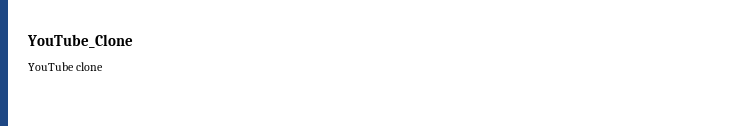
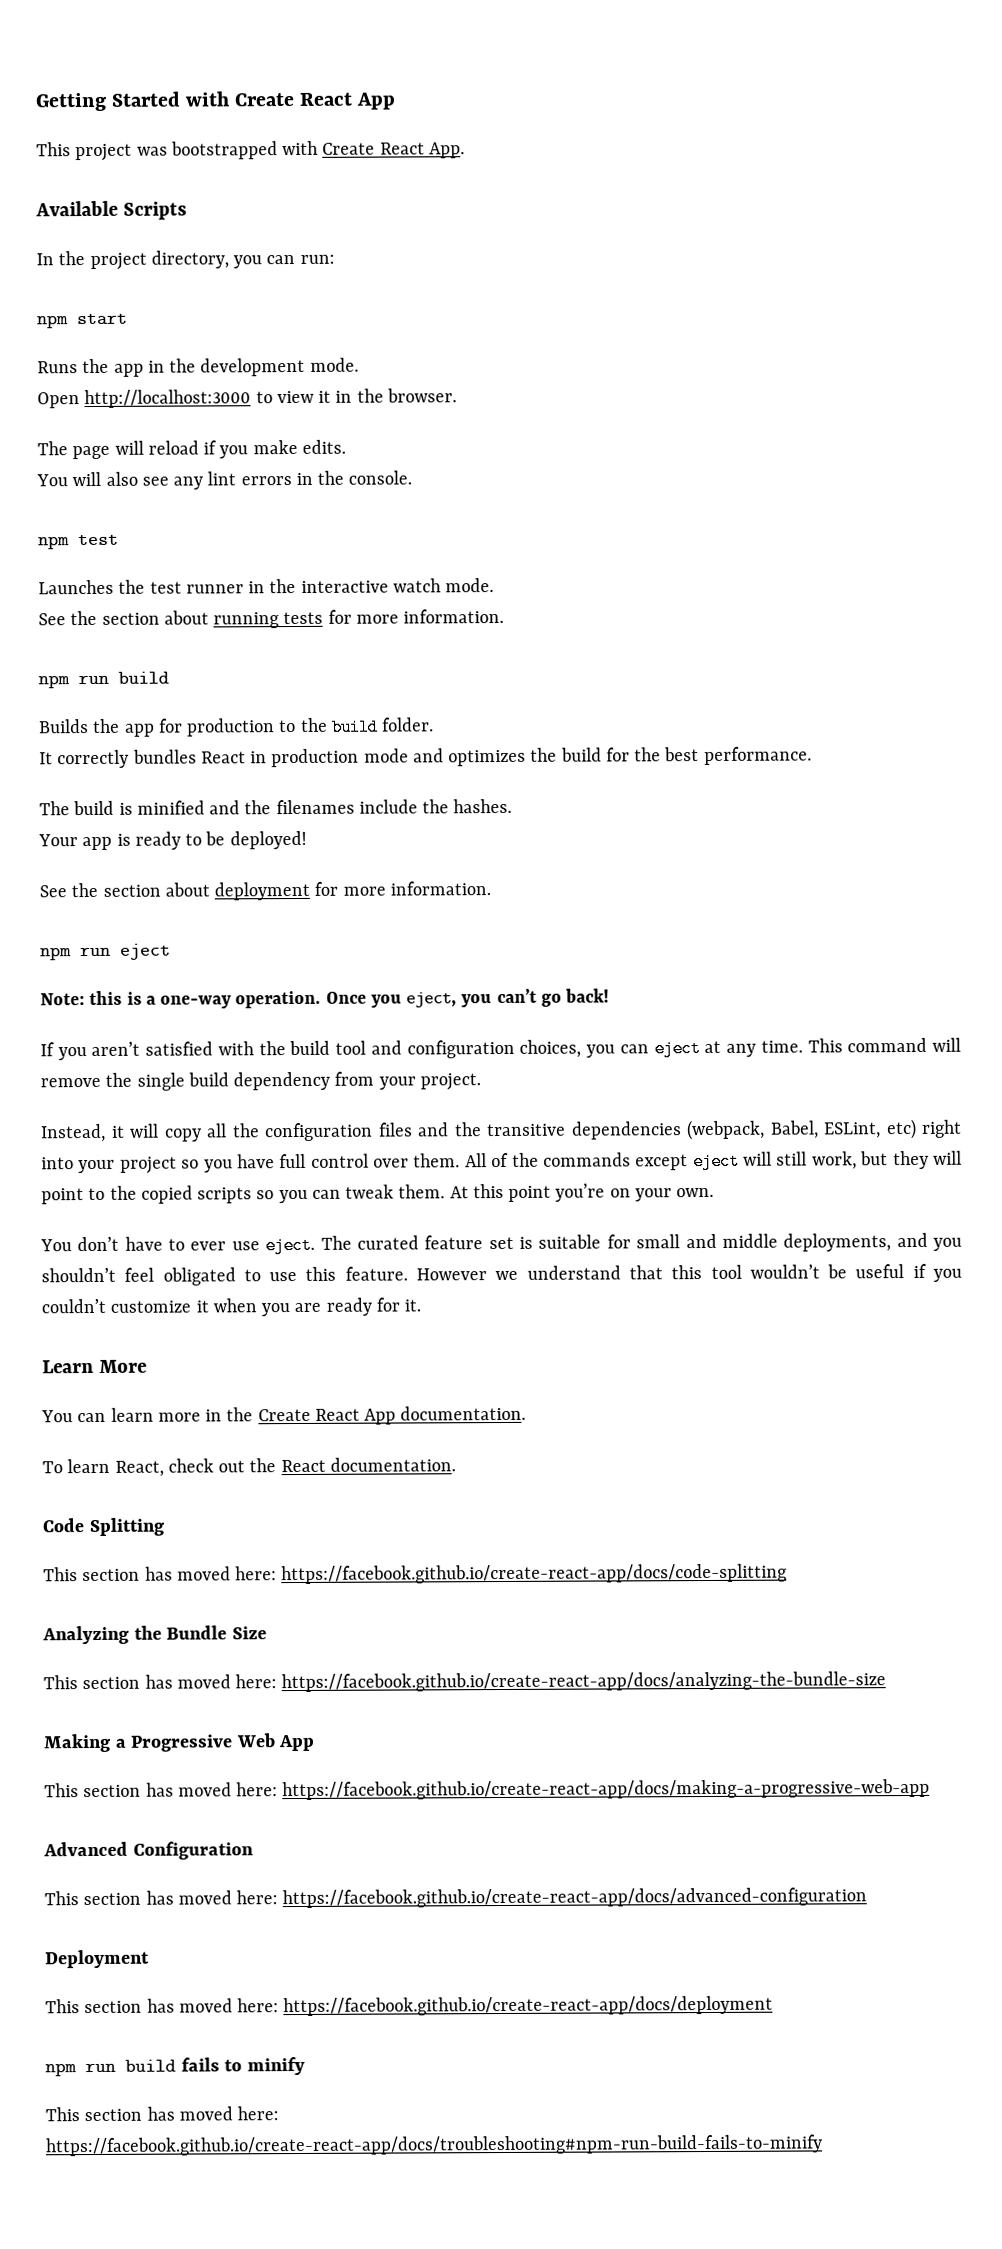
- YouTube_Clone
- YouTube clone
+ Getting Started with Create React App
+ This project was bootstrapped with Create React App.
+ Available Scripts
+ In the project directory, you can run:
+ npm start
+ Runs the app in the development mode.
+ Open http://localhost:3000 to view it in the browser.
+ The page will reload if you make edits.
+ You will also see any lint errors in the console.
+ npm test
+ Launches the test runner in the interactive watch mode.
+ See the section about running tests for more information.
+ npm run build
+ Builds the app for production to the build folder.
+ It correctly bundles React in production mode and optimizes the build for the best performance.
+ The build is minified and the filenames include the hashes.
+ Your app is ready to be deployed!
+ See the section about deployment for more information.
+ npm run eject
+ Note: this is a one-way operation. Once you eject, you can’t go back!
+ If you aren’t satisfied with the build tool and configuration choices, you can eject at any time. This command will remove the single build dependency from your project.
+ Instead, it will copy all the configuration files and the transitive dependencies (webpack, Babel, ESLint, etc) right into your project so you have full control over them. All of the commands except eject will still work, but they will point to the copied scripts so you can tweak them. At this point you’re on your own.
+ You don’t have to ever use eject. The curated feature set is suitable for small and middle deployments, and you shouldn’t feel obligated to use this feature. However we understand that this tool wouldn’t be useful if you couldn’t customize it when you are ready for it.
+ Learn More
+ You can learn more in the Create React App documentation.
+ To learn React, check out the React documentation.
+ Code Splitting
+ This section has moved here: https://facebook.github.io/create-react-app/docs/code-splitting
+ Analyzing the Bundle Size
+ This section has moved here: https://facebook.github.io/create-react-app/docs/analyzing-the-bundle-size
+ Making a Progressive Web App
+ This section has moved here: https://facebook.github.io/create-react-app/docs/making-a-progressive-web-app
+ Advanced Configuration
+ This section has moved here: https://facebook.github.io/create-react-app/docs/advanced-configuration
+ Deployment
+ This section has moved here: https://facebook.github.io/create-react-app/docs/deployment
+ npm run build fails to minify
+ This section has moved here: https://facebook.github.io/create-react-app/docs/troubleshooting#npm-run-build-fails-to-minify

